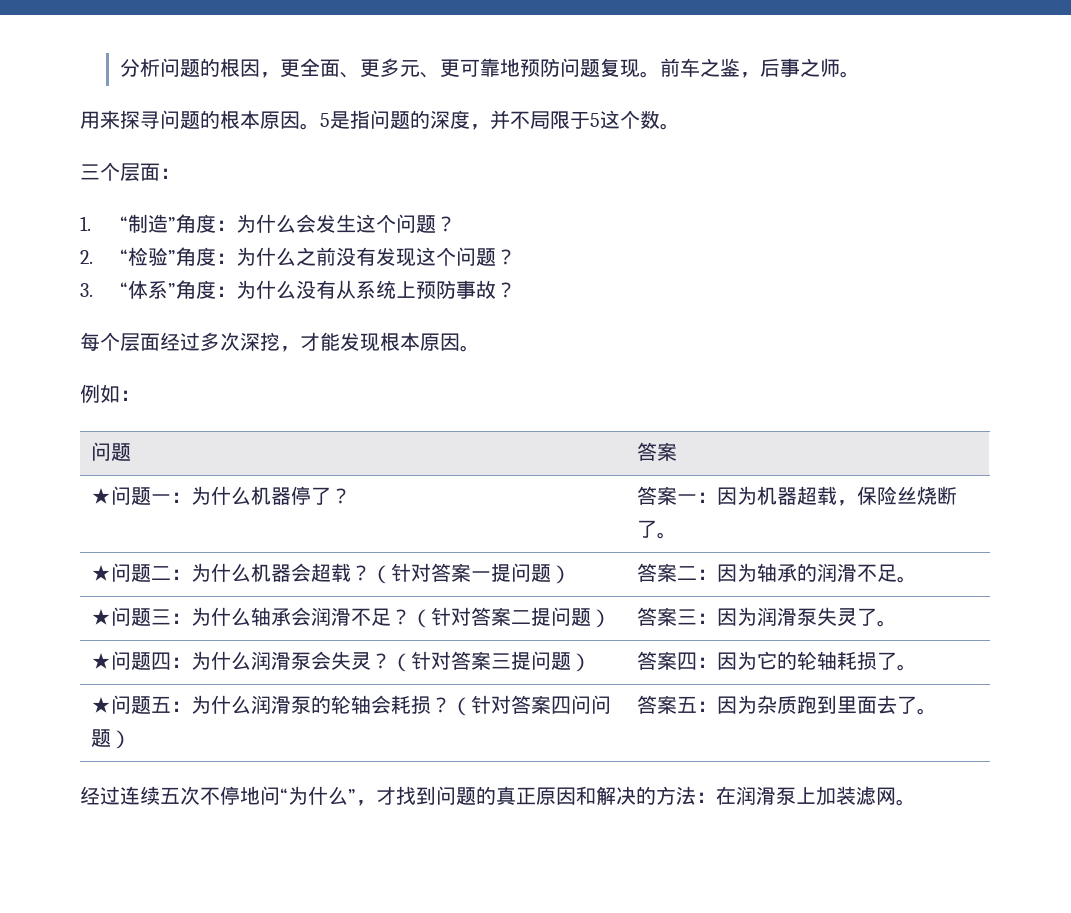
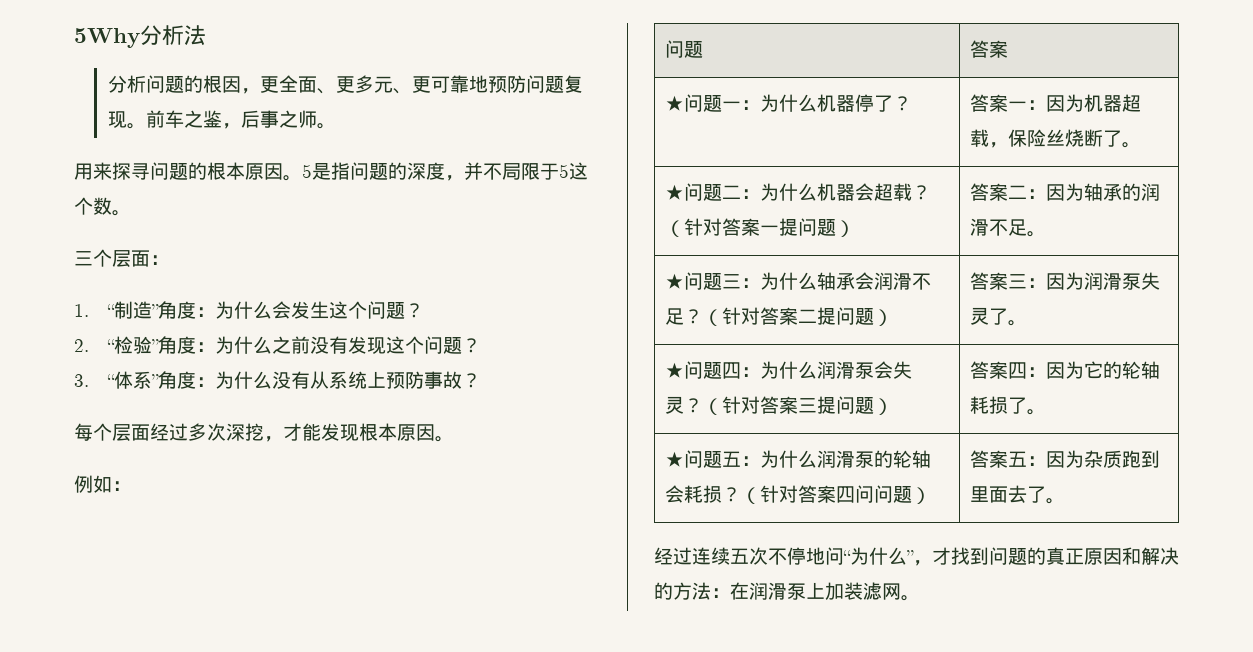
+ 5Why分析法

